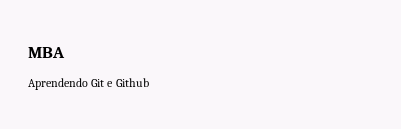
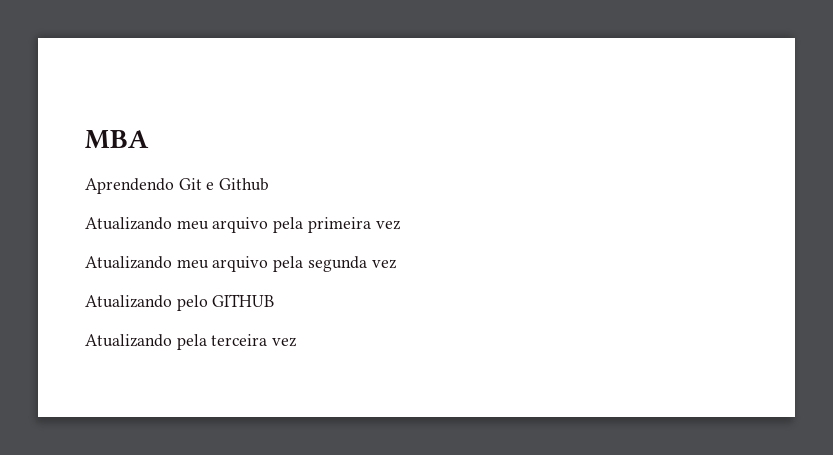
+ Atualizando meu arquivo pela primeira vez
+ Atualizando meu arquivo pela segunda vez
+ Atualizando pelo GITHUB
+ Atualizando pela terceira vez

